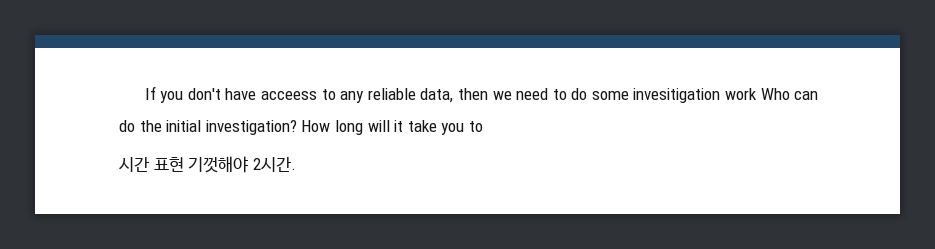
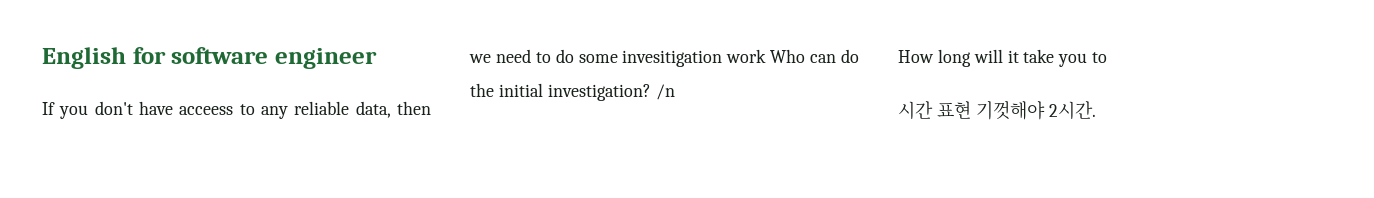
+ English for software engineer
- If you don't have acceess to any reliable data, then we need to do some invesitigation work Who can do the initial investigation? How long will it take you to
+ If you don't have acceess to any reliable data, then we need to do some invesitigation work Who can do the initial investigation? /n
+ How long will it take you to

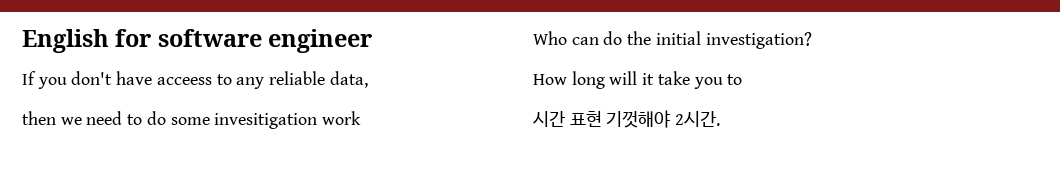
- If you don't have acceess to any reliable data, then we need to do some invesitigation work Who can do the initial investigation? /n
+ If you don't have acceess to any reliable data,
+ then we need to do some invesitigation work
+ Who can do the initial investigation?

